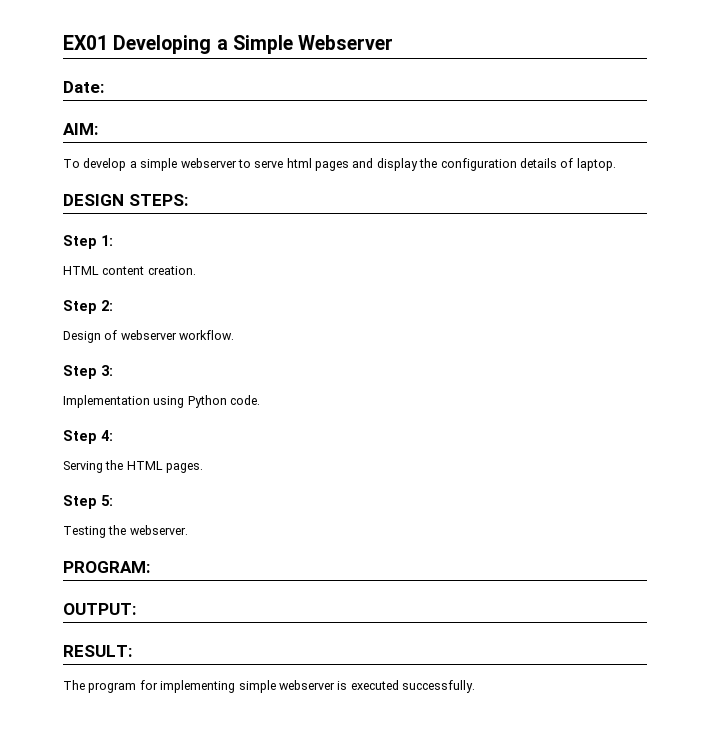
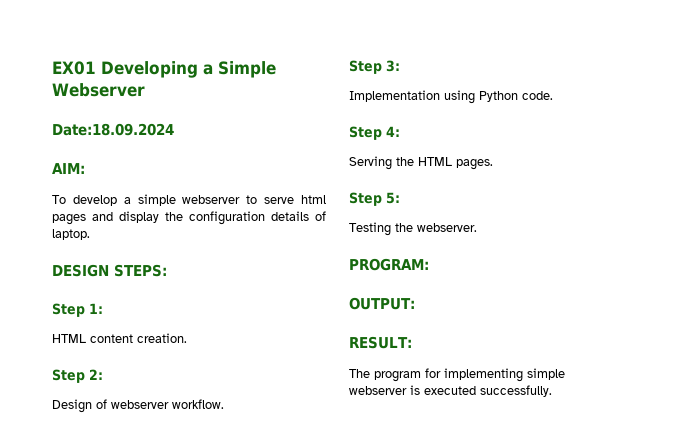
- Date:
+ Date:18.09.2024

